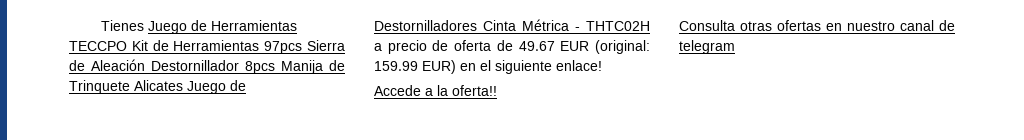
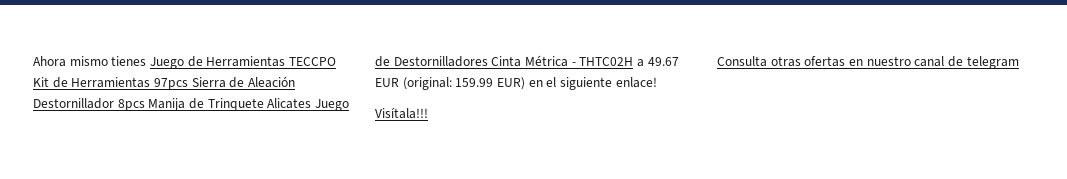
- Tienes Juego de Herramientas TECCPO Kit de Herramientas 97pcs Sierra de Aleación Destornillador 8pcs Manija de Trinquete Alicates Juego de Destornilladores Cinta Métrica - THTC02H a precio de oferta de 49.67 EUR (original: 159.99 EUR) en el siguiente enlace!
+ Ahora mismo tienes Juego de Herramientas TECCPO Kit de Herramientas 97pcs Sierra de Aleación Destornillador 8pcs Manija de Trinquete Alicates Juego de Destornilladores Cinta Métrica - THTC02H a 49.67 EUR (original: 159.99 EUR) en el siguiente enlace!
- Accede a la oferta!!
+ Visítala!!!

